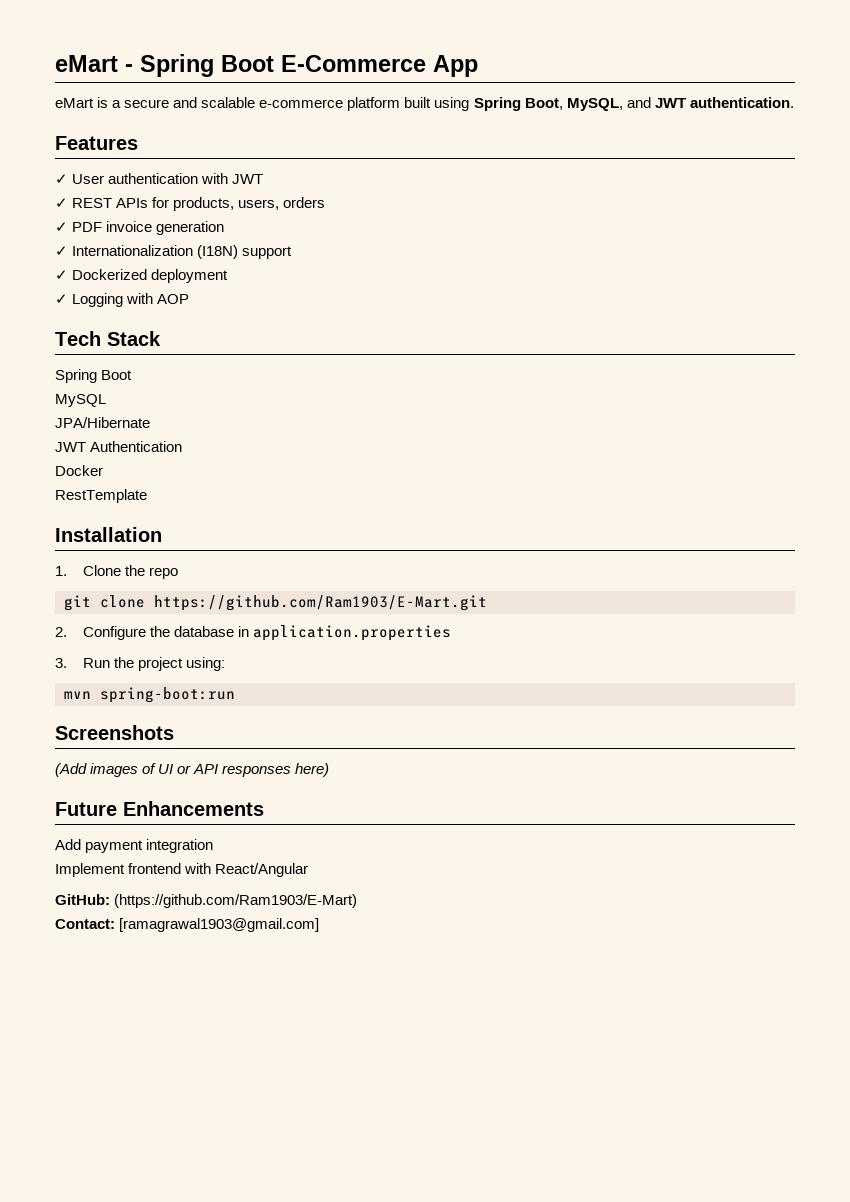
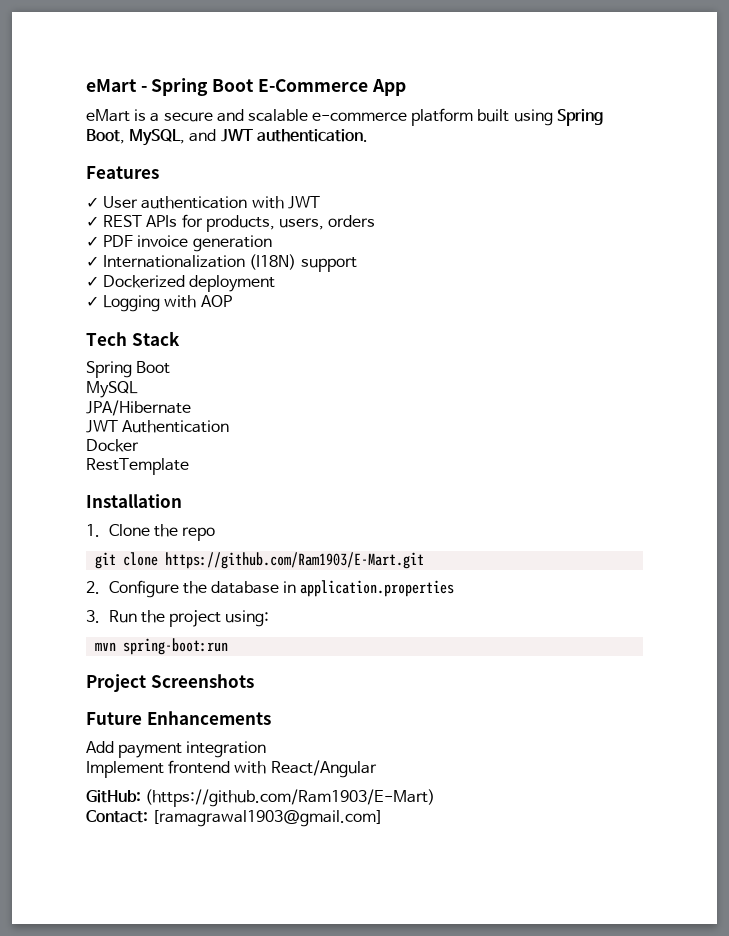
- Screenshots
+ Project Screenshots
- (Add images of UI or API responses here)

